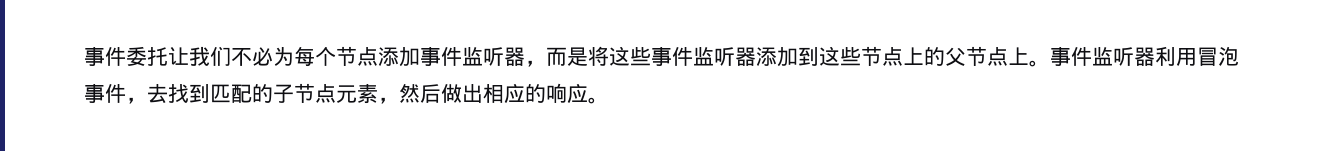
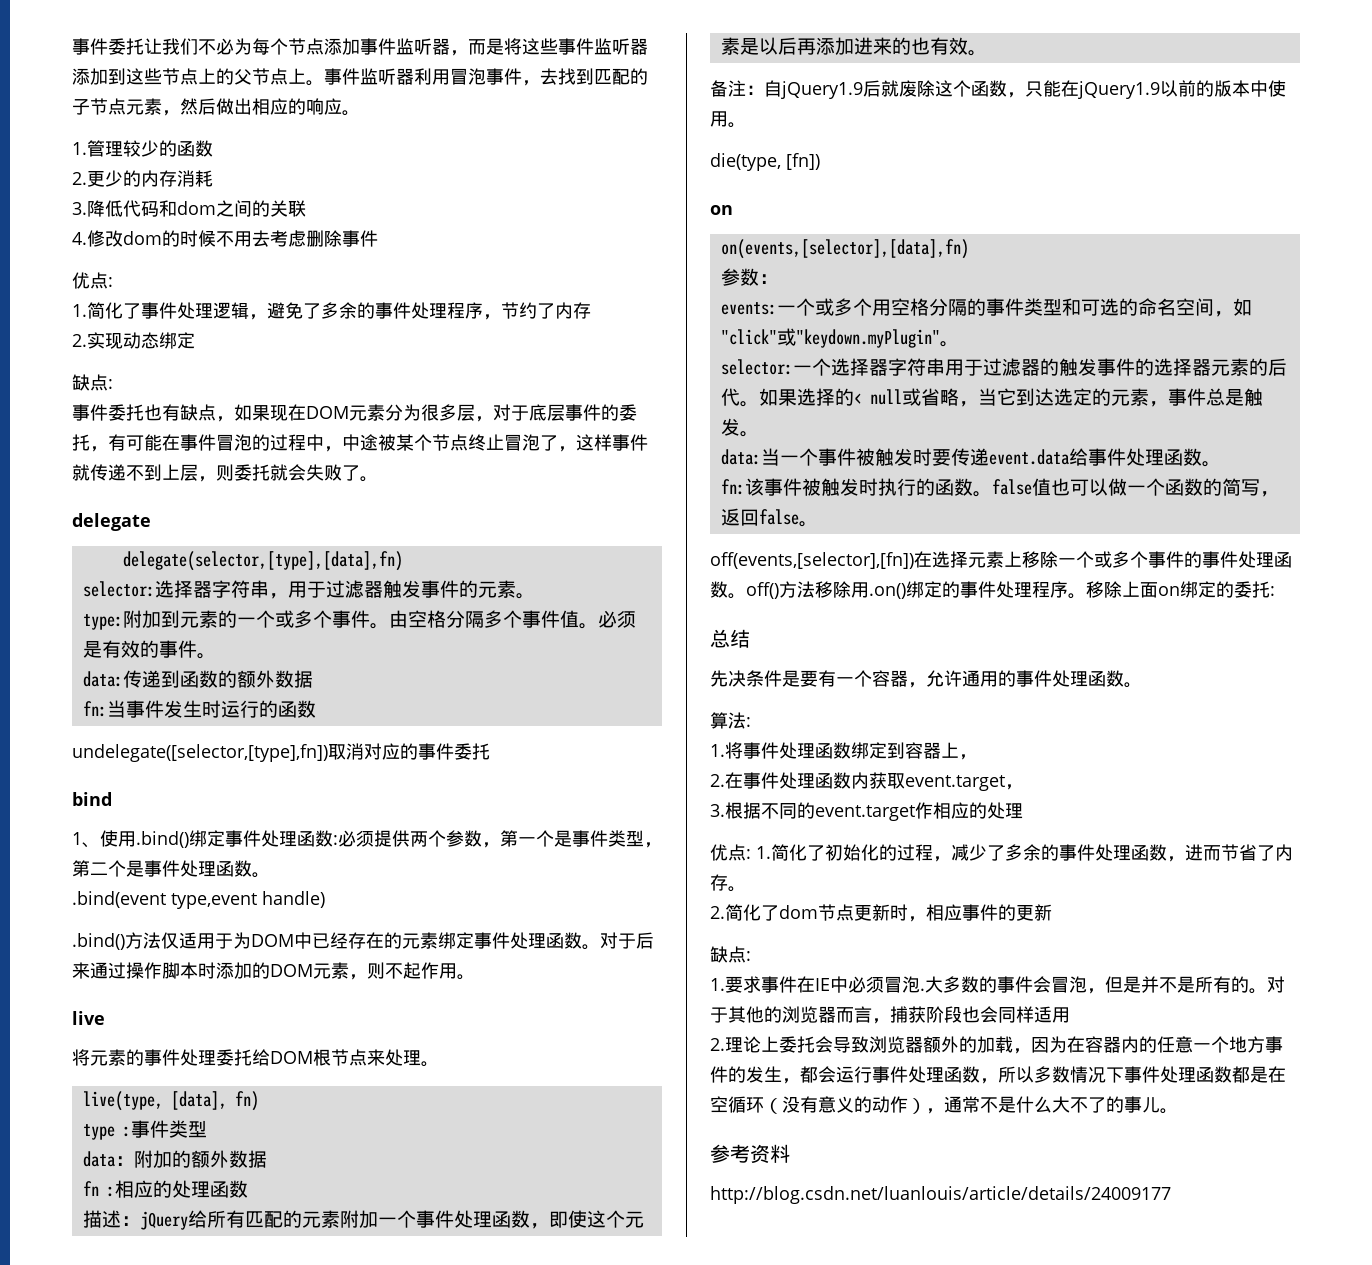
+ 1.管理较少的函数
+ 2.更少的内存消耗
+ 3.降低代码和dom之间的关联
+ 4.修改dom的时候不用去考虑删除事件
+ 优点:
+ 1.简化了事件处理逻辑，避免了多余的事件处理程序，节约了内存
+ 2.实现动态绑定
+ 缺点:
+ 事件委托也有缺点，如果现在DOM元素分为很多层，对于底层事件的委托，有可能在事件冒泡的过程中，中途被某个节点终止冒泡了，这样事件就传递不到上层，则委托就会失败了。
+ delegate
+ delegate(selector,[type],[data],fn)
+ selector:选择器字符串，用于过滤器触发事件的元素。
+ type:附加到元素的一个或多个事件。由空格分隔多个事件值。必须是有效的事件。
+ data:传递到函数的额外数据
+ fn:当事件发生时运行的函数
+ undelegate([selector,[type],fn])取消对应的事件委托
+ bind
+ 1、使用.bind()绑定事件处理函数:必须提供两个参数，第一个是事件类型，第二个是事件处理函数。
+ .bind(event type,event handle)
+ .bind()方法仅适用于为DOM中已经存在的元素绑定事件处理函数。对于后来通过操作脚本时添加的DOM元素，则不起作用。
+ live
+ 将元素的事件处理委托给DOM根节点来处理。
+ live(type, [data], fn)
+ type :事件类型
+ data：附加的额外数据
+ fn :相应的处理函数
+ 描述：jQuery给所有匹配的元素附加一个事件处理函数，即使这个元素是以后再添加进来的也有效。
+ 备注：自jQuery1.9后就废除这个函数，只能在jQuery1.9以前的版本中使用。
+ die(type, [fn])
+ on
+ on(events,[selector],[data],fn)
+ 参数：
+ events:一个或多个用空格分隔的事件类型和可选的命名空间，如"click"或"keydown.myPlugin"。
+ selector:一个选择器字符串用于过滤器的触发事件的选择器元素的后代。如果选择的< null或省略，当它到达选定的元素，事件总是触发。
+ data:当一个事件被触发时要传递event.data给事件处理函数。
+ fn:该事件被触发时执行的函数。false值也可以做一个函数的简写，返回false。
+ off(events,[selector],[fn])在选择元素上移除一个或多个事件的事件处理函数。off()方法移除用.on()绑定的事件处理程序。移除上面on绑定的委托:
+ 总结
+ 先决条件是要有一个容器，允许通用的事件处理函数。
+ 算法:
+ 1.将事件处理函数绑定到容器上，
+ 2.在事件处理函数内获取event.target，
+ 3.根据不同的event.target作相应的处理
+ 优点: 1.简化了初始化的过程，减少了多余的事件处理函数，进而节省了内存。
+ 2.简化了dom节点更新时，相应事件的更新
+ 缺点:
+ 1.要求事件在IE中必须冒泡.大多数的事件会冒泡，但是并不是所有的。对于其他的浏览器而言，捕获阶段也会同样适用
+ 2.理论上委托会导致浏览器额外的加载，因为在容器内的任意一个地方事件的发生，都会运行事件处理函数，所以多数情况下事件处理函数都是在空循环（没有意义的动作），通常不是什么大不了的事儿。
+ 参考资料
+ http://blog.csdn.net/luanlouis/article/details/24009177

